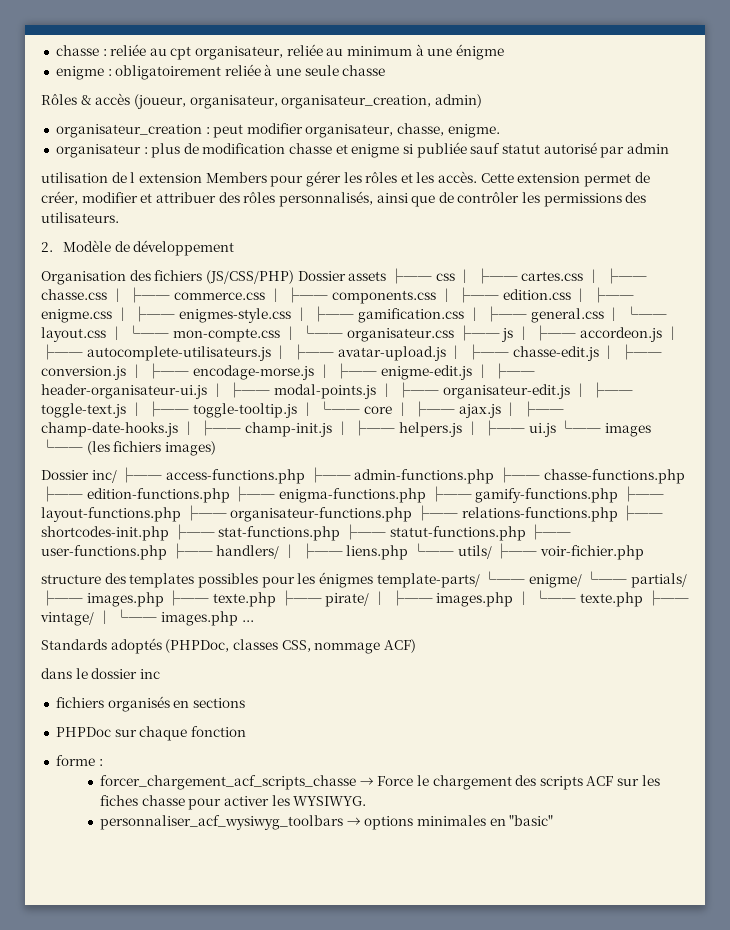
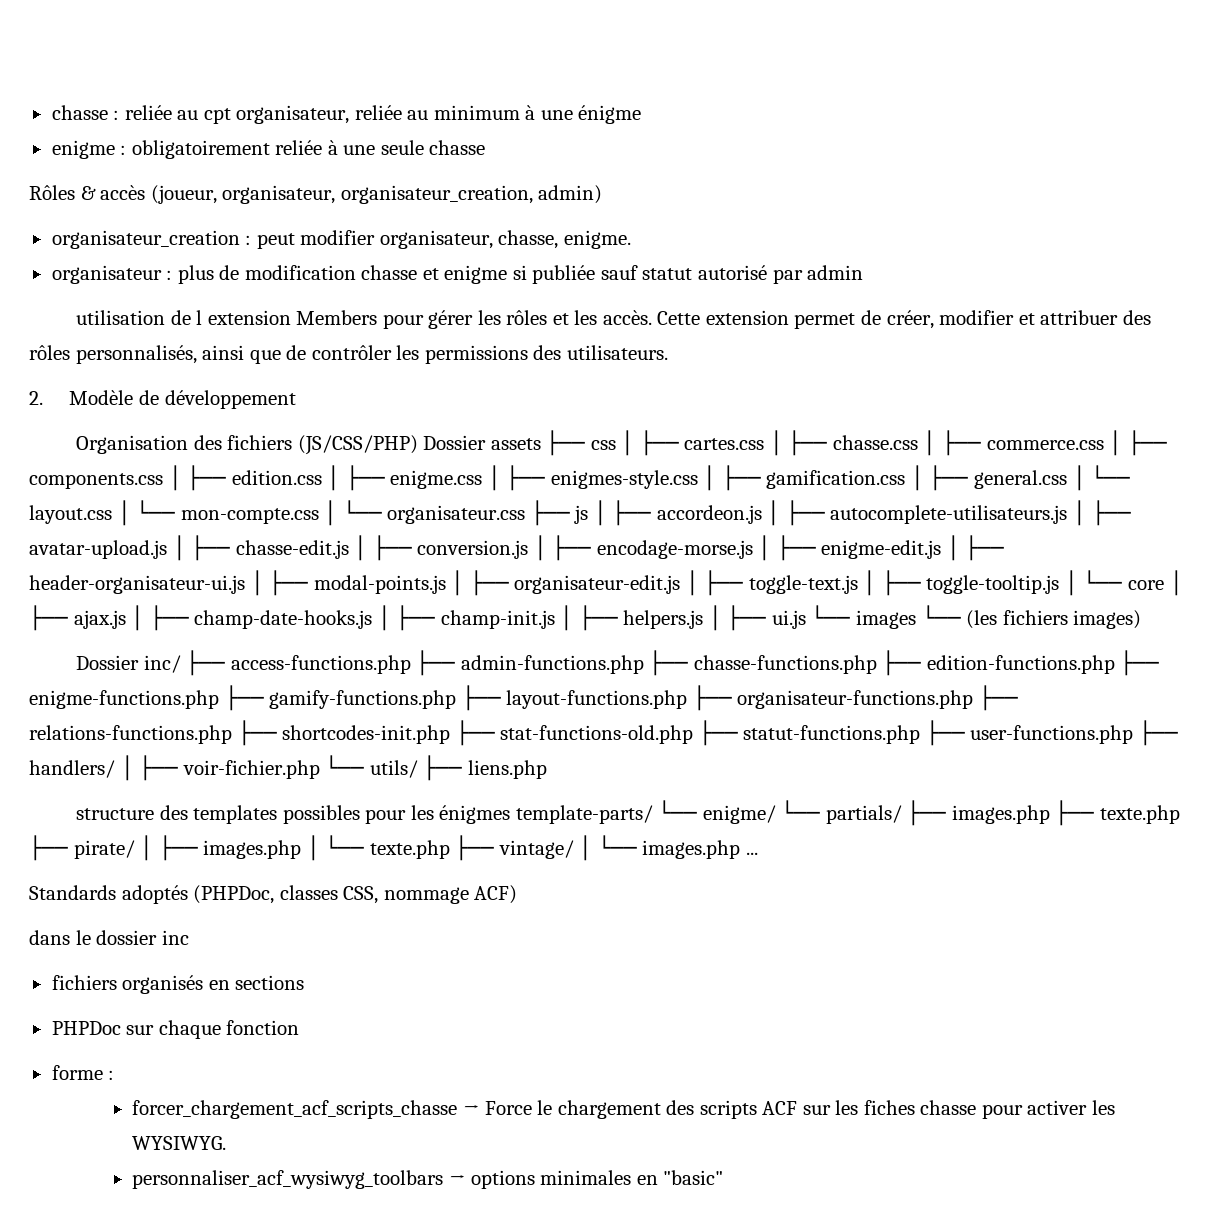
- Dossier inc/ ├── access-functions.php ├── admin-functions.php ├── chasse-functions.php ├── edition-functions.php ├── enigma-functions.php ├── gamify-functions.php ├── layout-functions.php ├── organisateur-functions.php ├── relations-functions.php ├── shortcodes-init.php ├── stat-functions.php ├── statut-functions.php ├── user-functions.php ├── handlers/ │ ├── liens.php └── utils/ ├── voir-fichier.php
+ Dossier inc/ ├── access-functions.php ├── admin-functions.php ├── chasse-functions.php ├── edition-functions.php ├── enigme-functions.php ├── gamify-functions.php ├── layout-functions.php ├── organisateur-functions.php ├── relations-functions.php ├── shortcodes-init.php ├── stat-functions-old.php ├── statut-functions.php ├── user-functions.php ├── handlers/ │ ├── voir-fichier.php └── utils/ ├── liens.php

